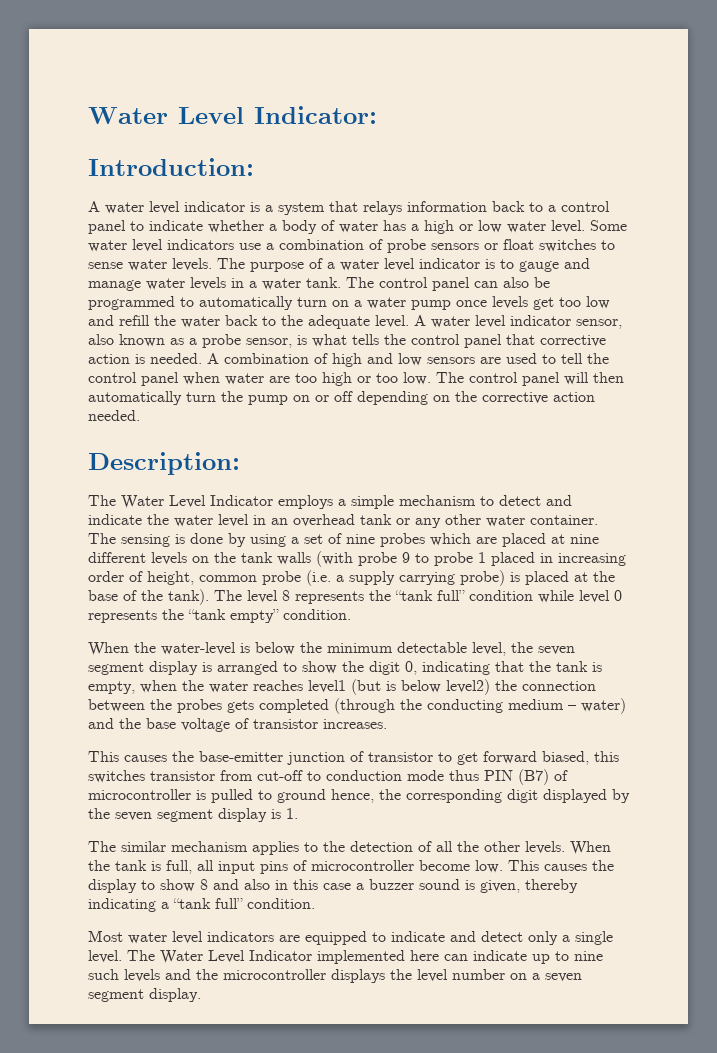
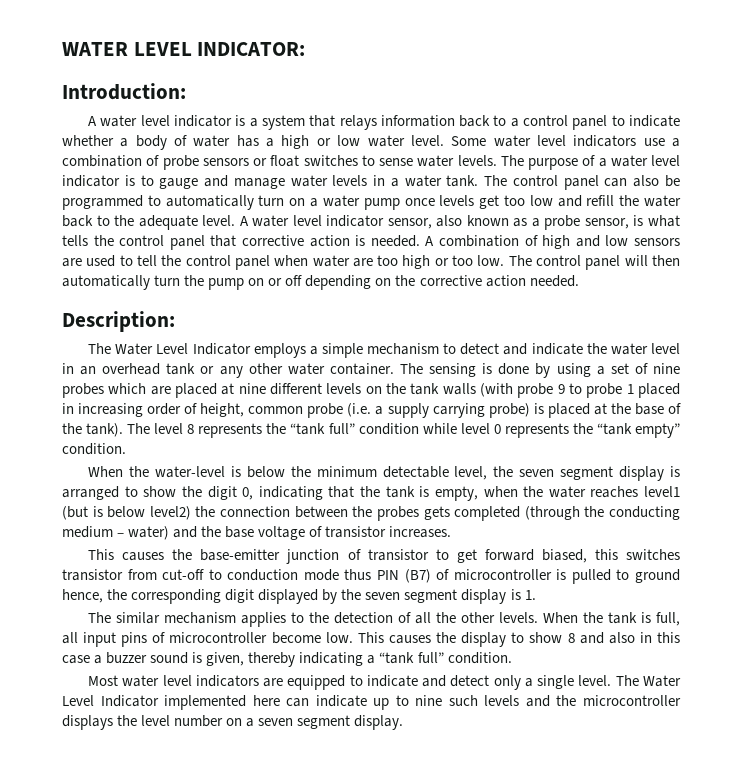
- Water Level Indicator:
+ WATER LEVEL INDICATOR:

